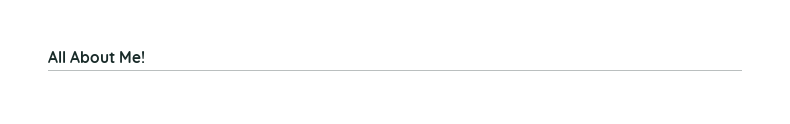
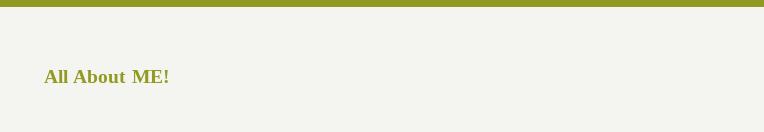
- All About Me!
+ All About ME!

